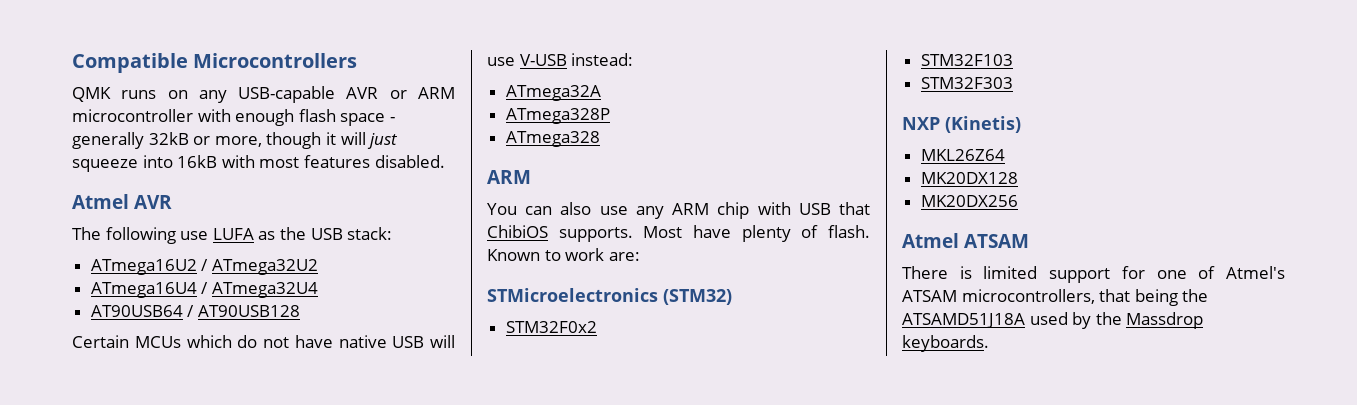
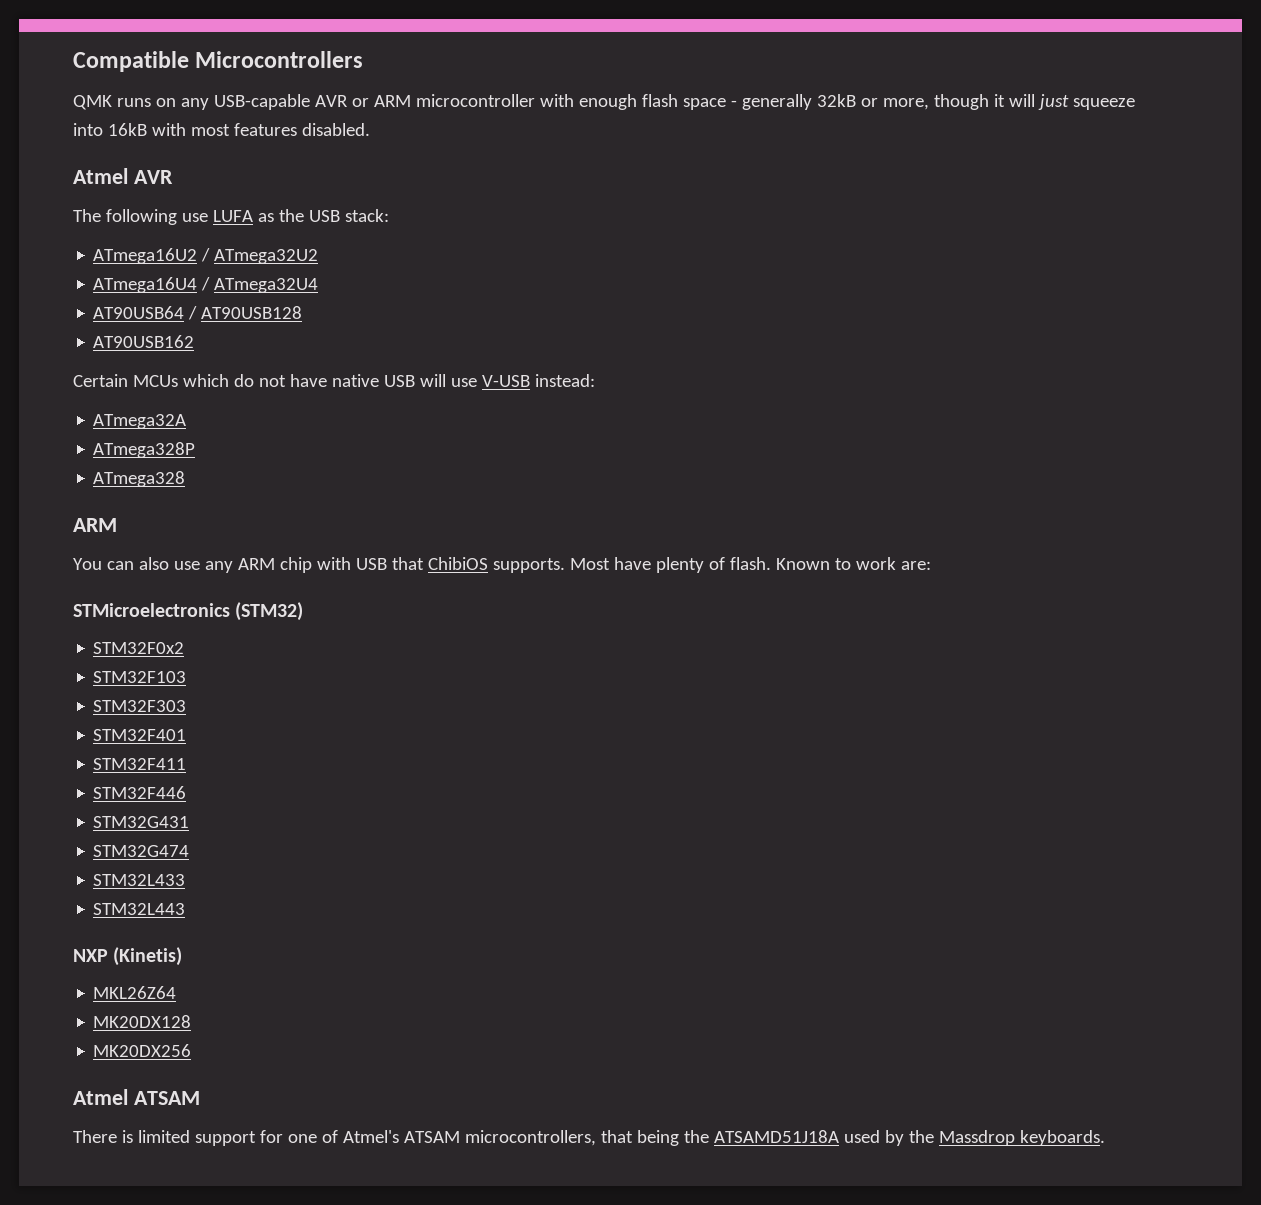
+ AT90USB162
+ STM32F401
+ STM32F411
+ STM32F446
+ STM32G431
+ STM32G474
+ STM32L433
+ STM32L443

